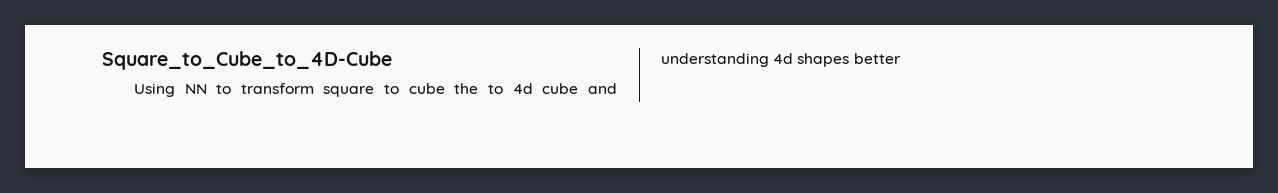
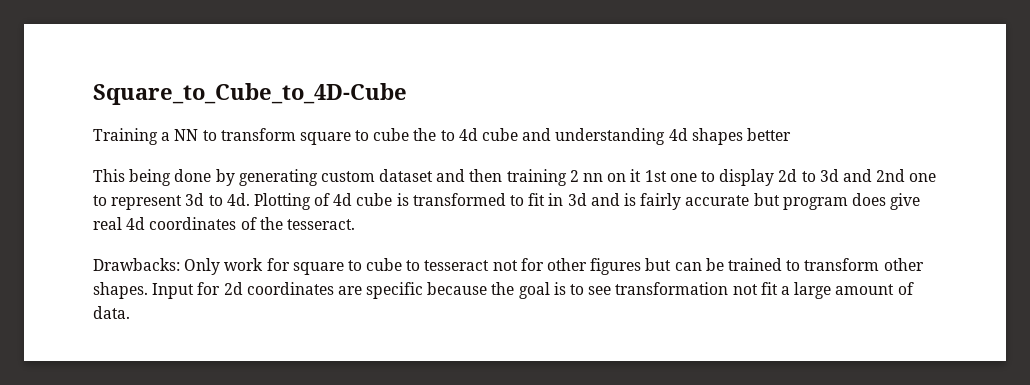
- Using NN to transform square to cube the to 4d cube and understanding 4d shapes better
+ Training a NN to transform square to cube the to 4d cube and understanding 4d shapes better
+ This being done by generating custom dataset and then training 2 nn on it 1st one to display 2d to 3d and 2nd one to represent 3d to 4d. Plotting of 4d cube is transformed to fit in 3d and is fairly accurate but program does give real 4d coordinates of the tesseract.
+ Drawbacks: Only work for square to cube to tesseract not for other figures but can be trained to transform other shapes. Input for 2d coordinates are specific because the goal is to see transformation not fit a large amount of data.

